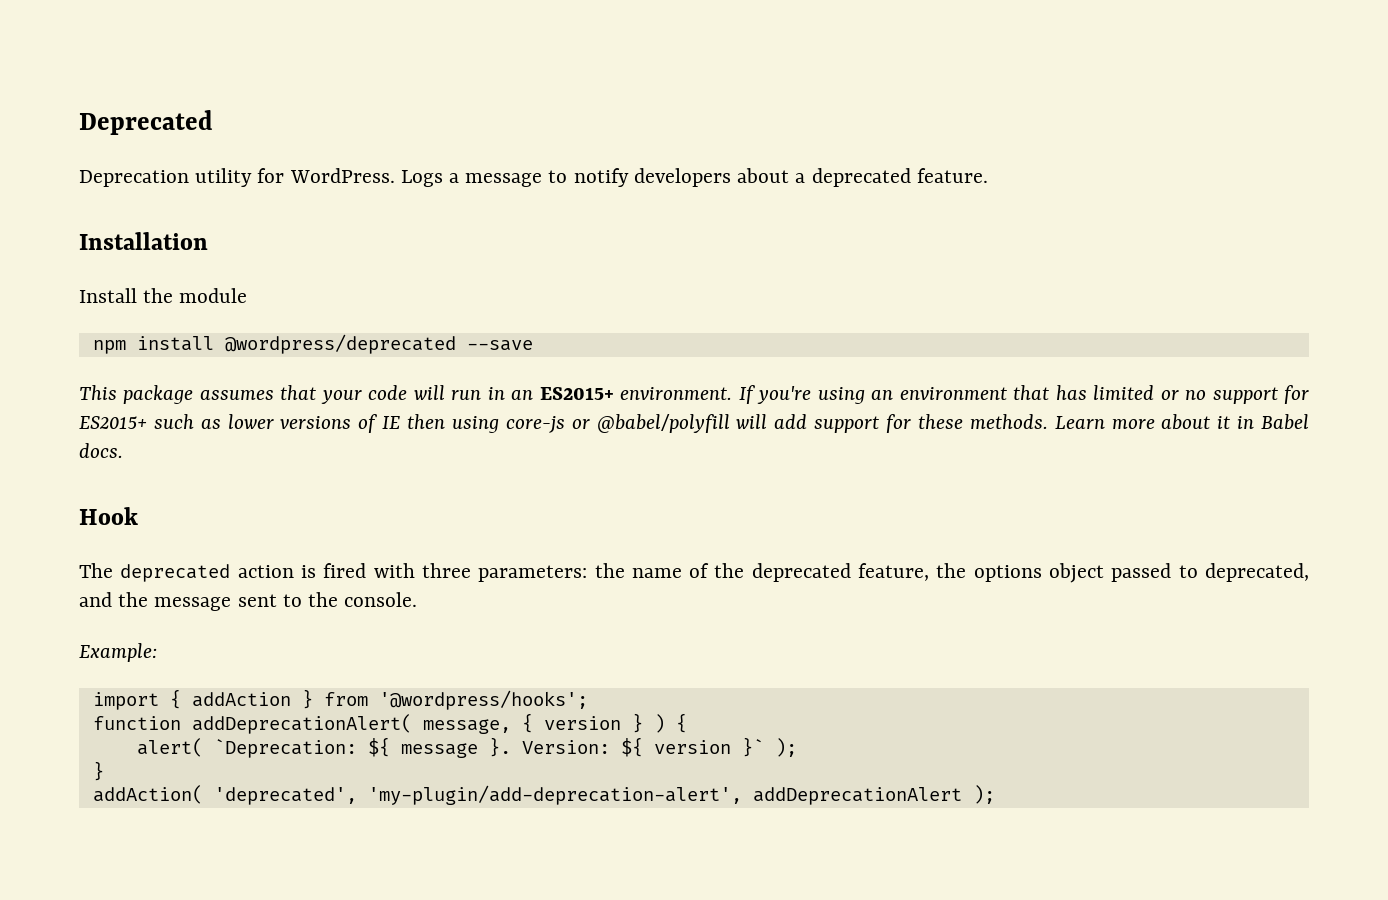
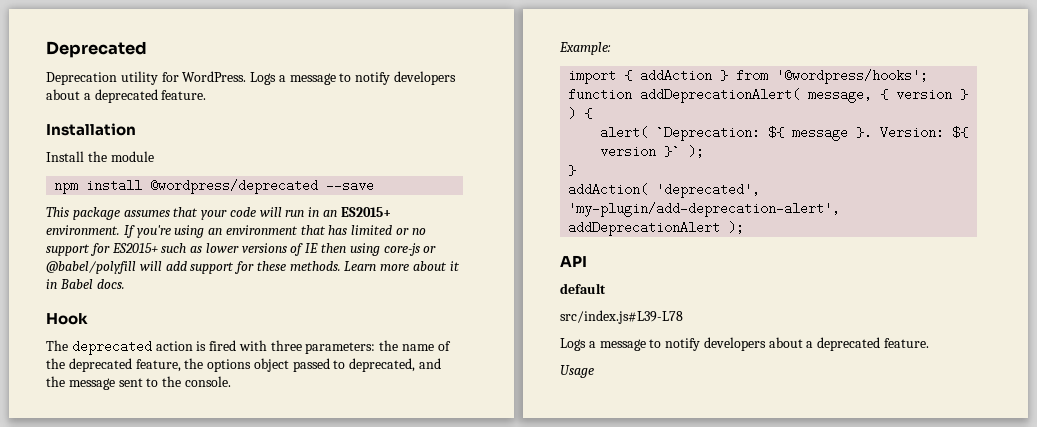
+ API
+ default
+ src/index.js#L39-L78
+ Logs a message to notify developers about a deprecated feature.
+ Usage

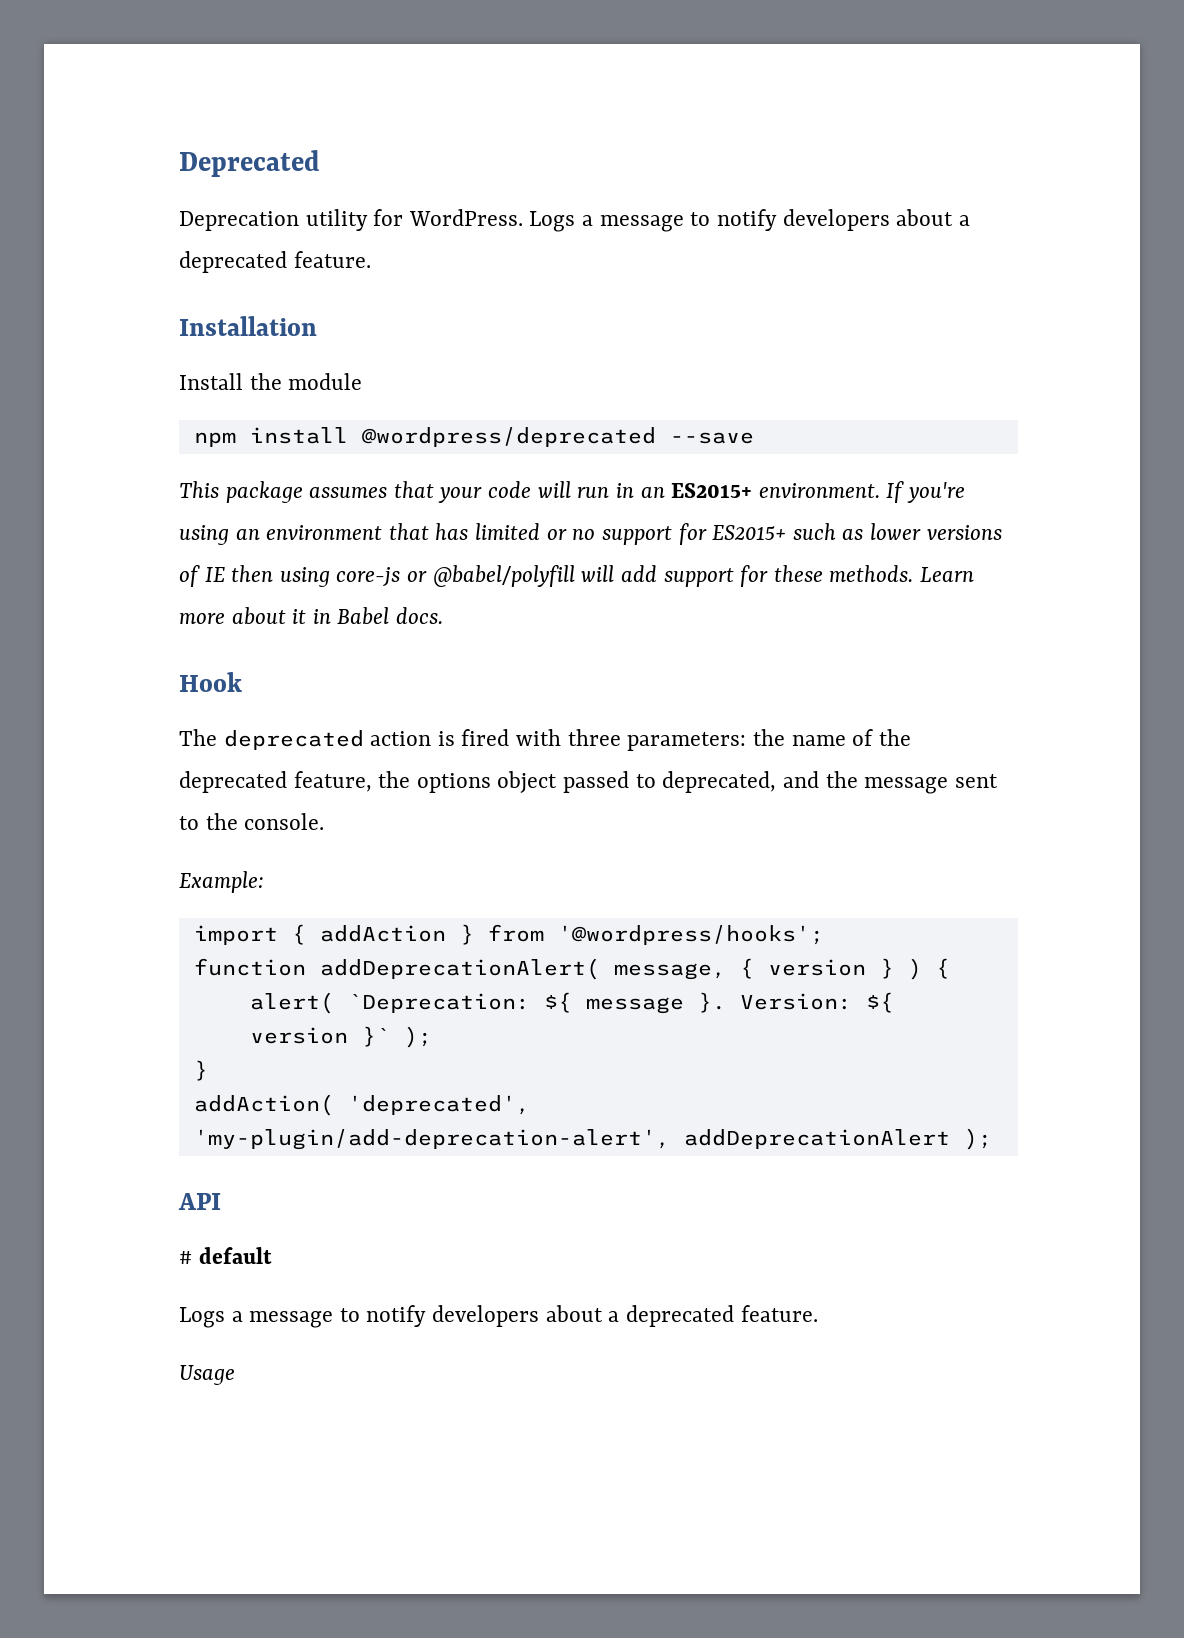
- default
+ # default
- src/index.js#L39-L78

